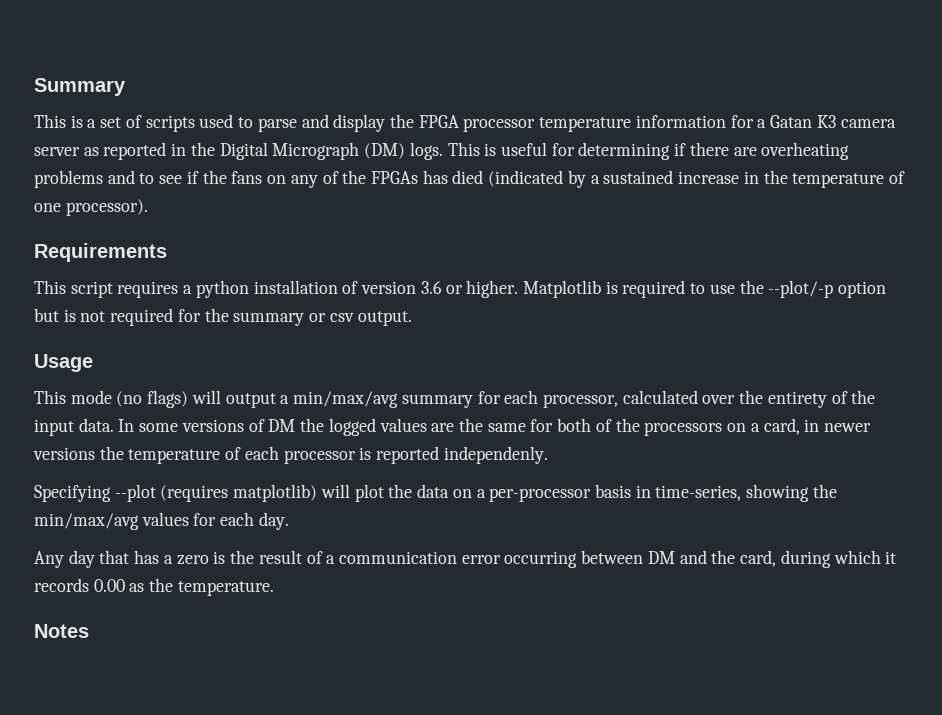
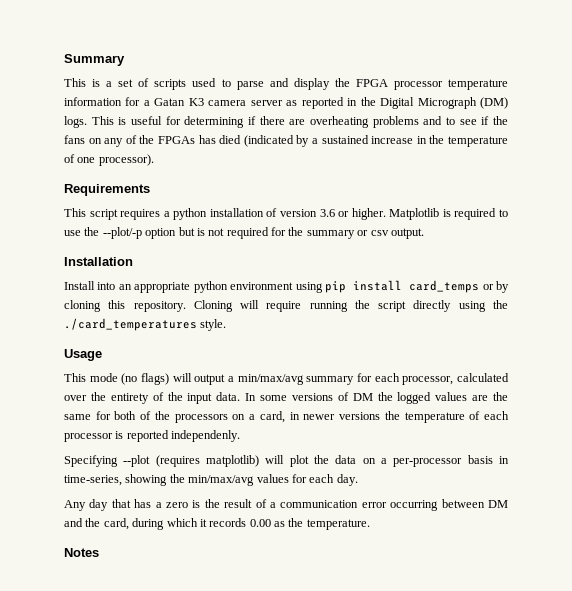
+ Installation
+ Install into an appropriate python environment using pip install card_temps or by cloning this repository. Cloning will require running the script directly using the ./card_temperatures style.

